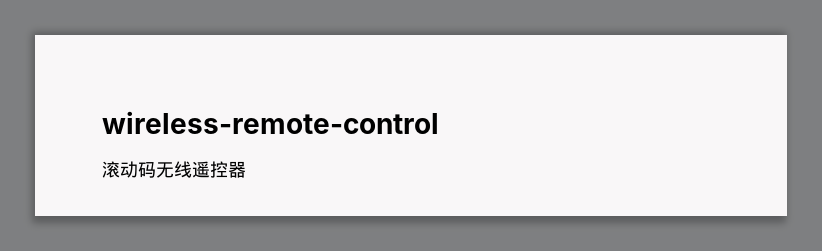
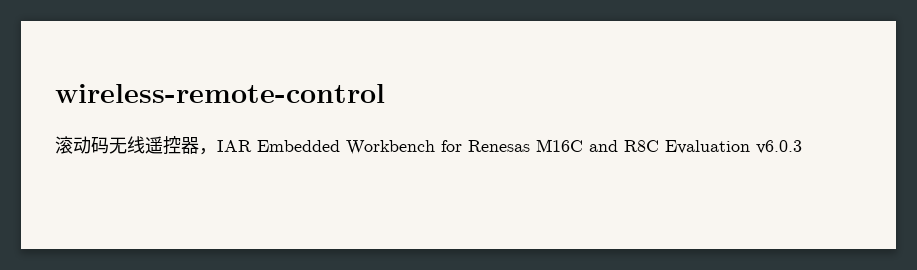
- 滚动码无线遥控器
+ 滚动码无线遥控器，IAR Embedded Workbench for Renesas M16C and R8C Evaluation v6.0.3

